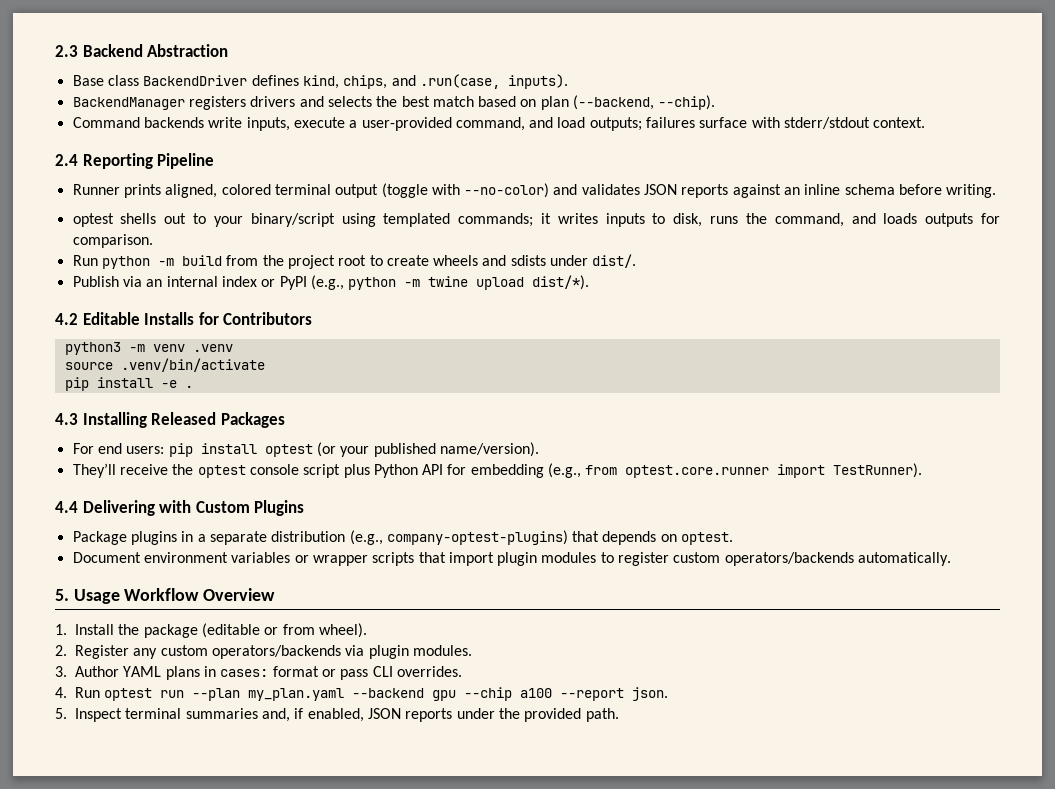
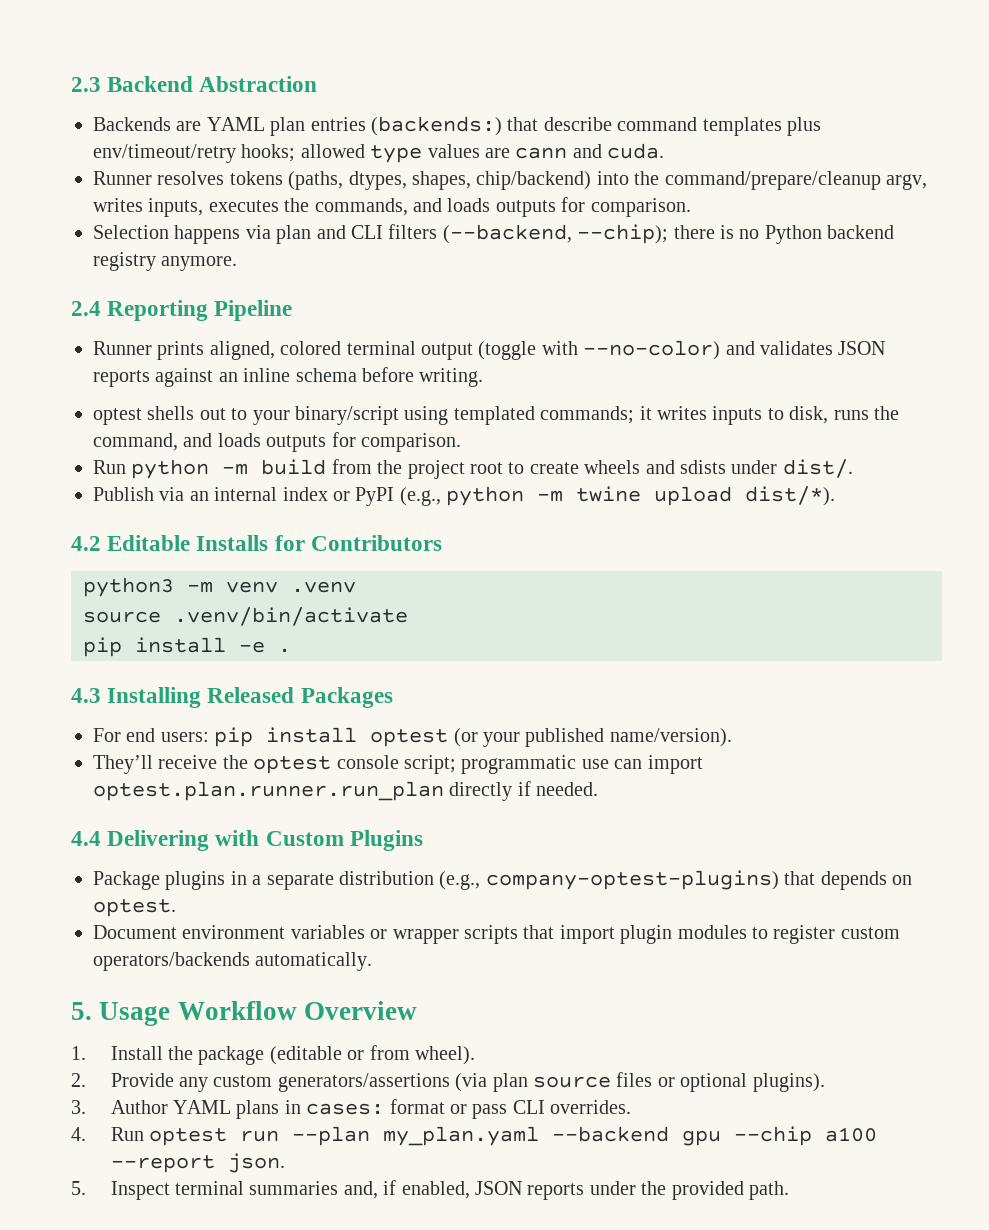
- Base class BackendDriver defines kind, chips, and .run(case, inputs).
- BackendManager registers drivers and selects the best match based on plan (--backend, --chip).
- Command backends write inputs, execute a user-provided command, and load outputs; failures surface with stderr/stdout context.
+ Backends are YAML plan entries (backends:) that describe command templates plus env/timeout/retry hooks; allowed type values are cann and cuda.
+ Runner resolves tokens (paths, dtypes, shapes, chip/backend) into the command/prepare/cleanup argv, writes inputs, executes the commands, and loads outputs for comparison.
+ Selection happens via plan and CLI filters (--backend, --chip); there is no Python backend registry anymore.
- They’ll receive the optest console script plus Python API for embedding (e.g., from optest.core.runner import TestRunner).
+ They’ll receive the optest console script; programmatic use can import optest.plan.runner.run_plan directly if needed.
- 2. Register any custom operators/backends via plugin modules.
+ 2. Provide any custom generators/assertions (via plan source files or optional plugins).

